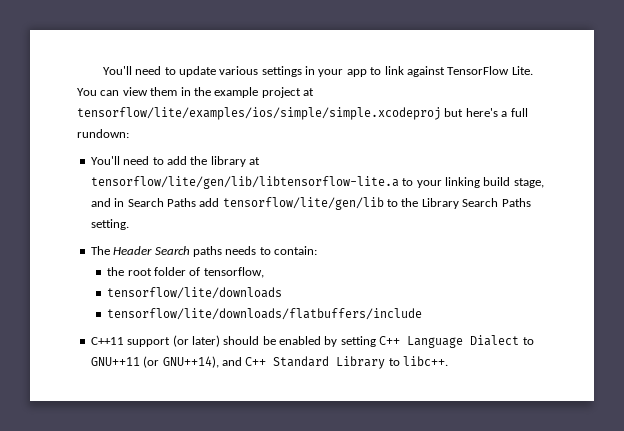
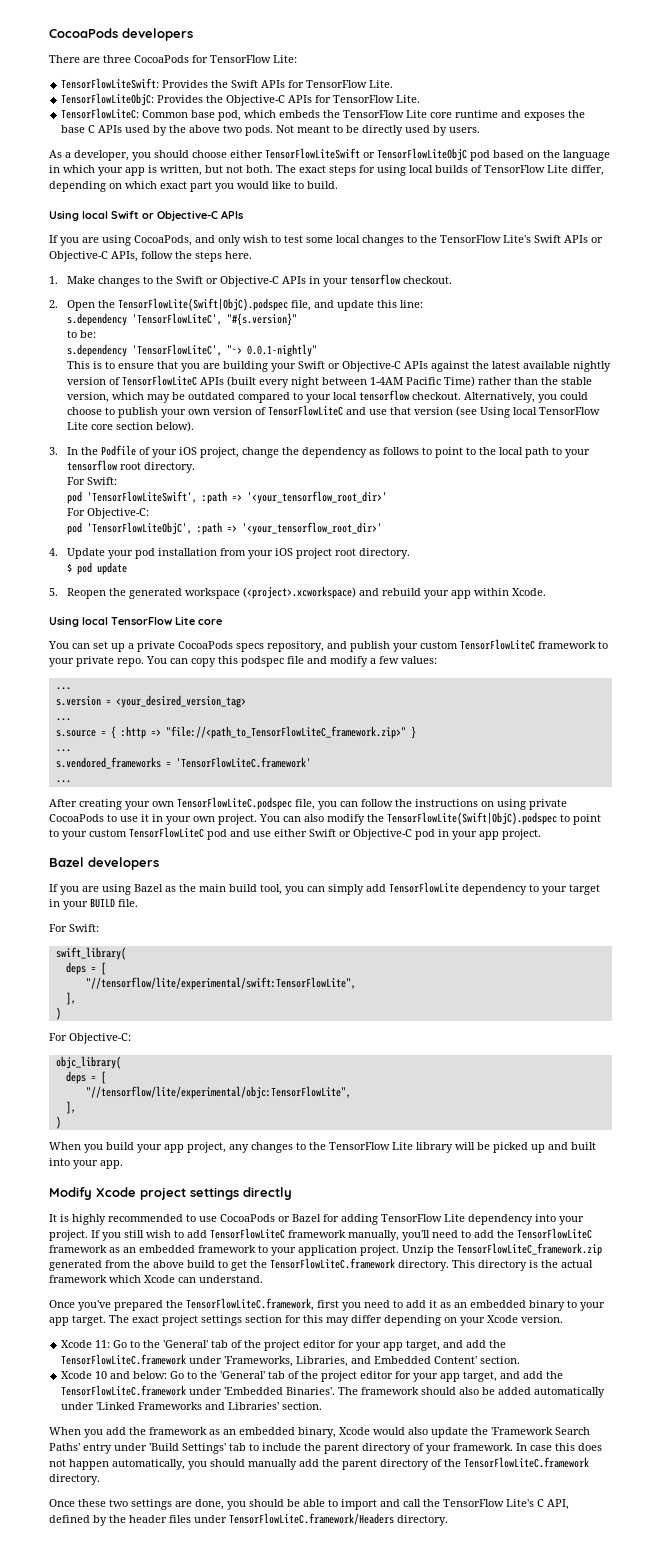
- You'll need to update various settings in your app to link against TensorFlow Lite. You can view them in the example project at tensorflow/lite/examples/ios/simple/simple.xcodeproj but here's a full rundown:
- You'll need to add the library at tensorflow/lite/gen/lib/libtensorflow-lite.a to your linking build stage, and in Search Paths add tensorflow/lite/gen/lib to the Library Search Paths setting.
- The Header Search paths needs to contain:
- the root folder of tensorflow,
- tensorflow/lite/downloads
- tensorflow/lite/downloads/flatbuffers/include
- C++11 support (or later) should be enabled by setting C++ Language Dialect to GNU++11 (or GNU++14), and C++ Standard Library to libc++.
+ CocoaPods developers
+ There are three CocoaPods for TensorFlow Lite:
+ TensorFlowLiteSwift: Provides the Swift APIs for TensorFlow Lite.
+ TensorFlowLiteObjC: Provides the Objective-C APIs for TensorFlow Lite.
+ TensorFlowLiteC: Common base pod, which embeds the TensorFlow Lite core runtime and exposes the base C APIs used by the above two pods. Not meant to be directly used by users.
+ As a developer, you should choose either TensorFlowLiteSwift or TensorFlowLiteObjC pod based on the language in which your app is written, but not both. The exact steps for using local builds of TensorFlow Lite differ, depending on which exact part you would like to build.
+ Using local Swift or Objective-C APIs
+ If you are using CocoaPods, and only wish to test some local changes to the TensorFlow Lite's Swift APIs or Objective-C APIs, follow the steps here.
+ 1. Make changes to the Swift or Objective-C APIs in your tensorflow checkout.
+ 2. Open the TensorFlowLite(Swift|ObjC).podspec file, and update this line:
+ s.dependency 'TensorFlowLiteC', "#{s.version}"
+ to be:
+ s.dependency 'TensorFlowLiteC', "~> 0.0.1-nightly"
+ This is to ensure that you are building your Swift or Objective-C APIs against the latest available nightly version of TensorFlowLiteC APIs (built every night between 1-4AM Pacific Time) rather than the stable version, which may be outdated compared to your local tensorflow checkout. Alternatively, you could choose to publish your own version of TensorFlowLiteC and use that version (see Using local TensorFlow Lite core section below).
+ 3. In the Podfile of your iOS project, change the dependency as follows to point to the local path to your tensorflow root directory.
+ For Swift:
+ pod 'TensorFlowLiteSwift', :path => '<your_tensorflow_root_dir>'
+ For Objective-C:
+ pod 'TensorFlowLiteObjC', :path => '<your_tensorflow_root_dir>'
+ 4. Update your pod installation from your iOS project root directory.
+ $ pod update
+ 5. Reopen the generated workspace (<project>.xcworkspace) and rebuild your app within Xcode.
+ Using local TensorFlow Lite core
+ You can set up a private CocoaPods specs repository, and publish your custom TensorFlowLiteC framework to your private repo. You can copy this podspec file and modify a few values:
+ ...
+ s.version = <your_desired_version_tag>
+ ...
+ s.source = { :http => "file://<path_to_TensorFlowLiteC_framework.zip>" }
+ ...
+ s.vendored_frameworks = 'TensorFlowLiteC.framework'
+ ...
+ After creating your own TensorFlowLiteC.podspec file, you can follow the instructions on using private CocoaPods to use it in your own project. You can also modify the TensorFlowLite(Swift|ObjC).podspec to point to your custom TensorFlowLiteC pod and use either Swift or Objective-C pod in your app project.
+ Bazel developers
+ If you are using Bazel as the main build tool, you can simply add TensorFlowLite dependency to your target in your BUILD file.
+ For Swift:
+ swift_library(
+ deps = [
+ "//tensorflow/lite/experimental/swift:TensorFlowLite",
+ ],
+ )
+ For Objective-C:
+ objc_library(
+ deps = [
+ "//tensorflow/lite/experimental/objc:TensorFlowLite",
+ ],
+ )
+ When you build your app project, any changes to the TensorFlow Lite library will be picked up and built into your app.
+ Modify Xcode project settings directly
+ It is highly recommended to use CocoaPods or Bazel for adding TensorFlow Lite dependency into your project. If you still wish to add TensorFlowLiteC framework manually, you'll need to add the TensorFlowLiteC framework as an embedded framework to your application project. Unzip the TensorFlowLiteC_framework.zip generated from the above build to get the TensorFlowLiteC.framework directory. This directory is the actual framework which Xcode can understand.
+ Once you've prepared the TensorFlowLiteC.framework, first you need to add it as an embedded binary to your app target. The exact project settings section for this may differ depending on your Xcode version.
+ Xcode 11: Go to the 'General' tab of the project editor for your app target, and add the TensorFlowLiteC.framework under 'Frameworks, Libraries, and Embedded Content' section.
+ Xcode 10 and below: Go to the 'General' tab of the project editor for your app target, and add the TensorFlowLiteC.framework under 'Embedded Binaries'. The framework should also be added automatically under 'Linked Frameworks and Libraries' section.
+ When you add the framework as an embedded binary, Xcode would also update the 'Framework Search Paths' entry under 'Build Settings' tab to include the parent directory of your framework. In case this does not happen automatically, you should manually add the parent directory of the TensorFlowLiteC.framework directory.
+ Once these two settings are done, you should be able to import and call the TensorFlow Lite's C API, defined by the header files under TensorFlowLiteC.framework/Headers directory.

